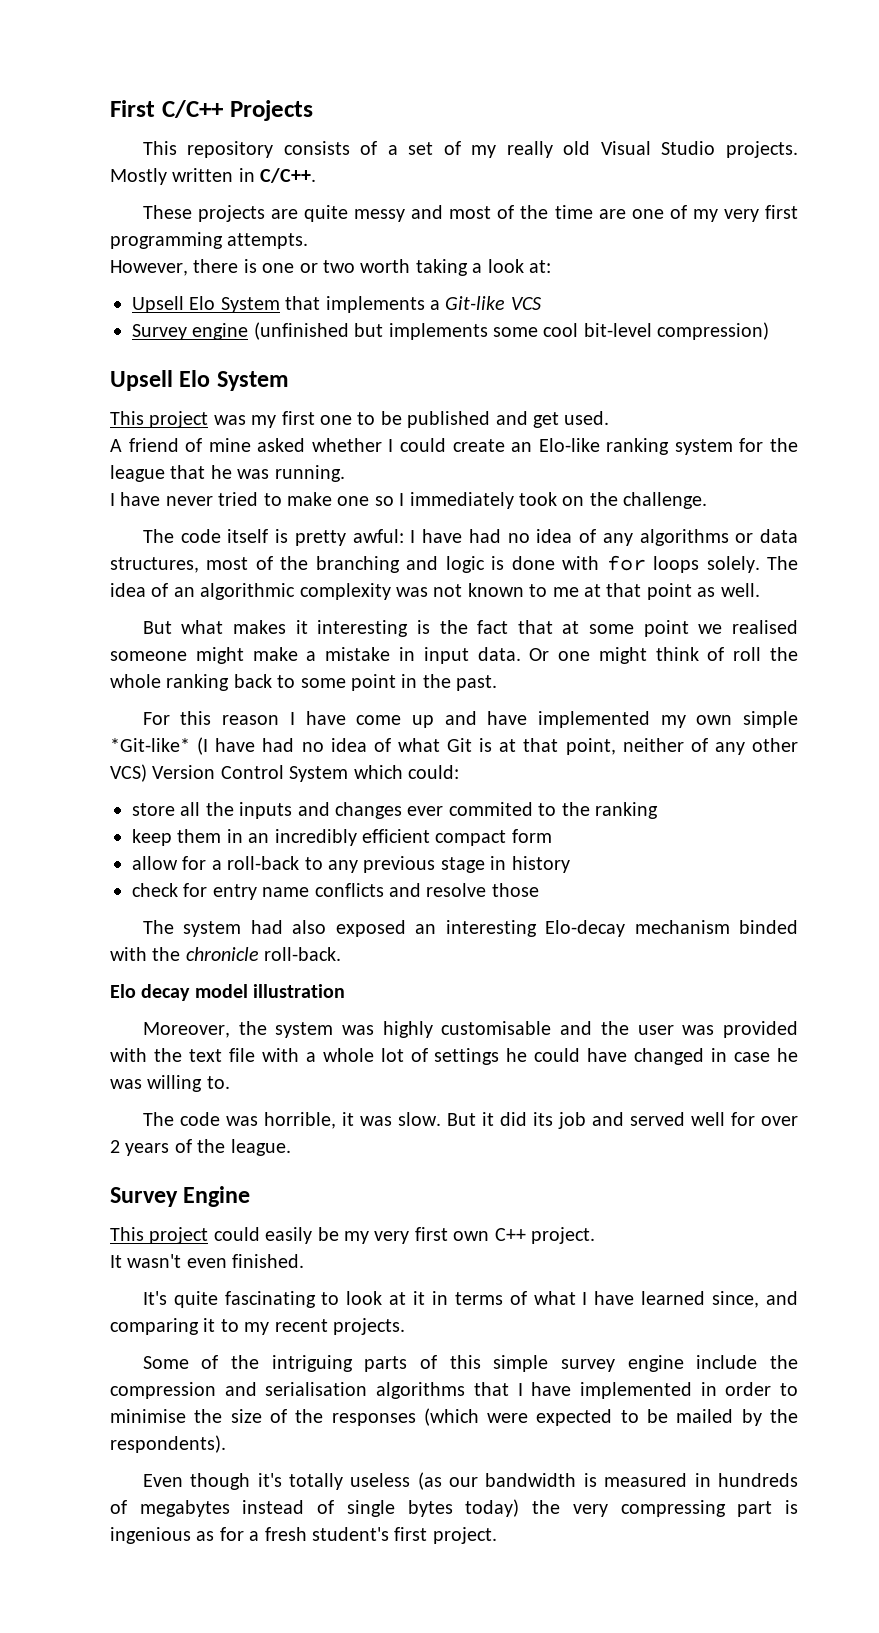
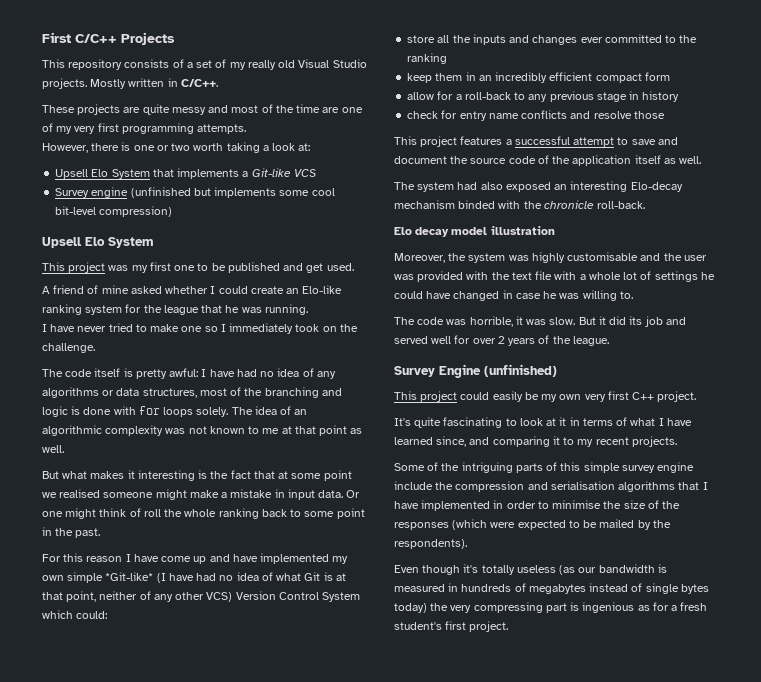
- store all the inputs and changes ever commited to the ranking
+ store all the inputs and changes ever committed to the ranking
+ This project features a successful attempt to save and document the source code of the application itself as well.
- Survey Engine
+ Survey Engine (unfinished)
- This project could easily be my very first own C++ project.
+ This project could easily be my own very first C++ project.
- It wasn't even finished.

